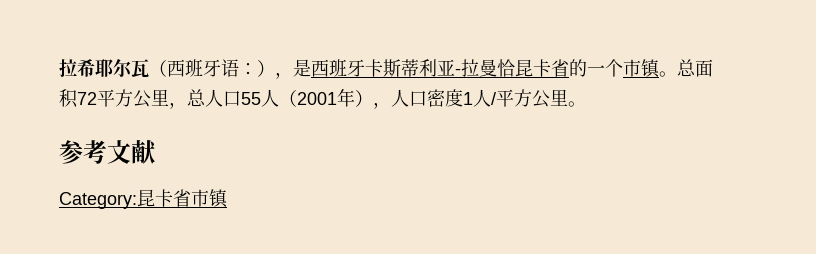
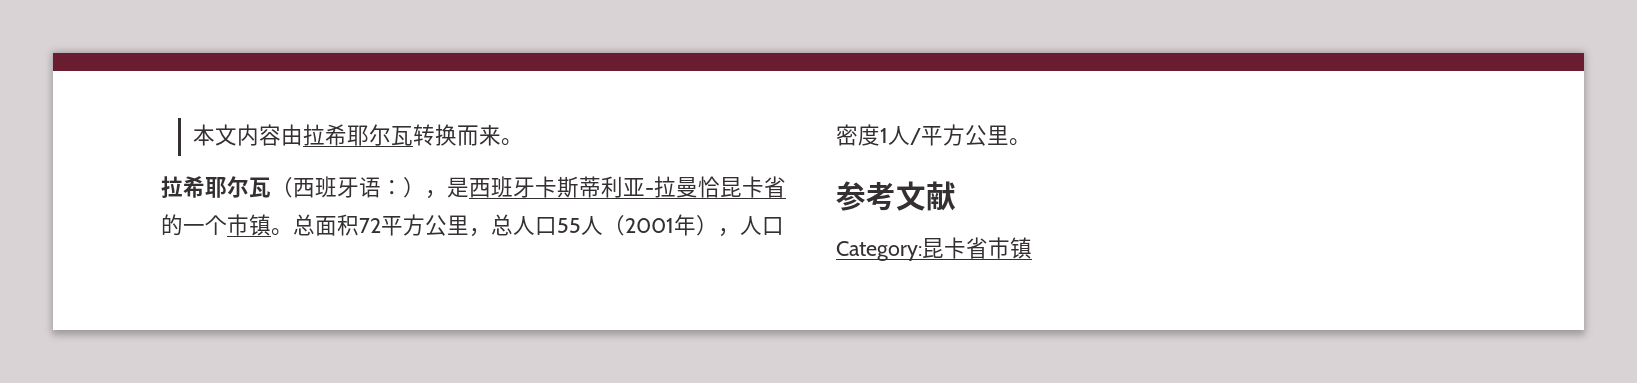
+ 本文内容由拉希耶尔瓦转换而来。

